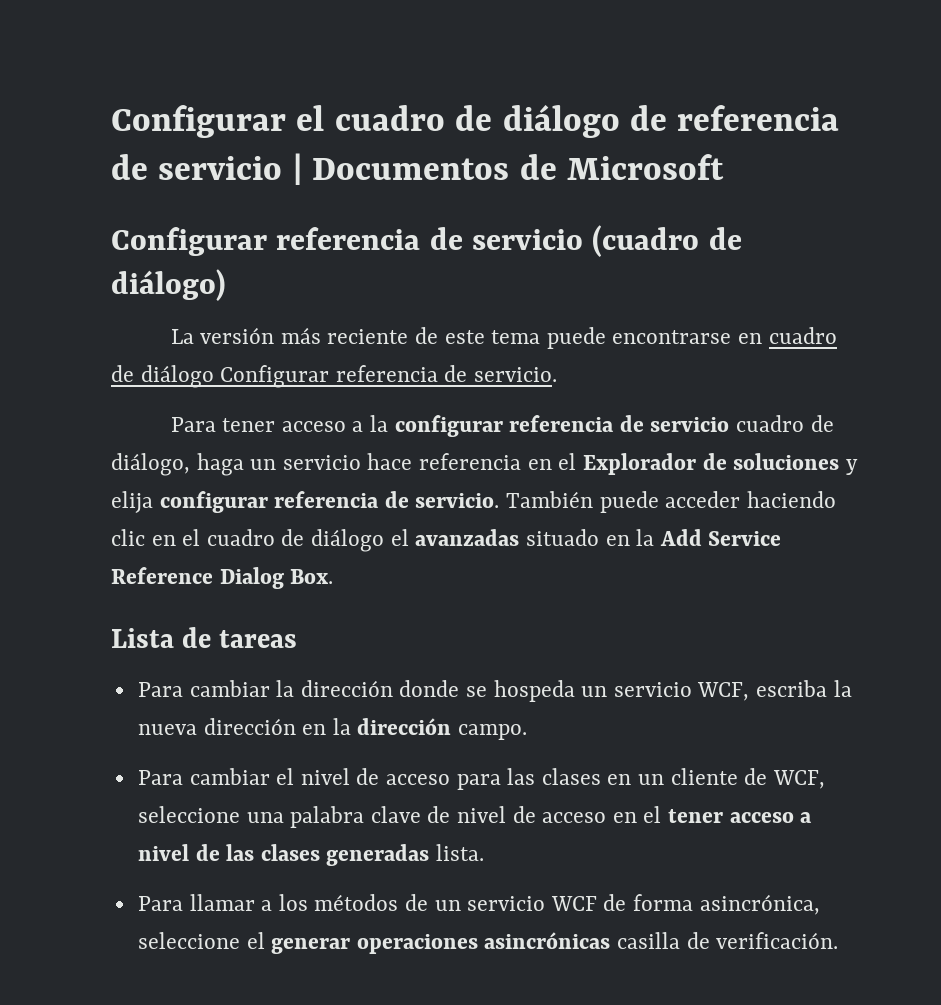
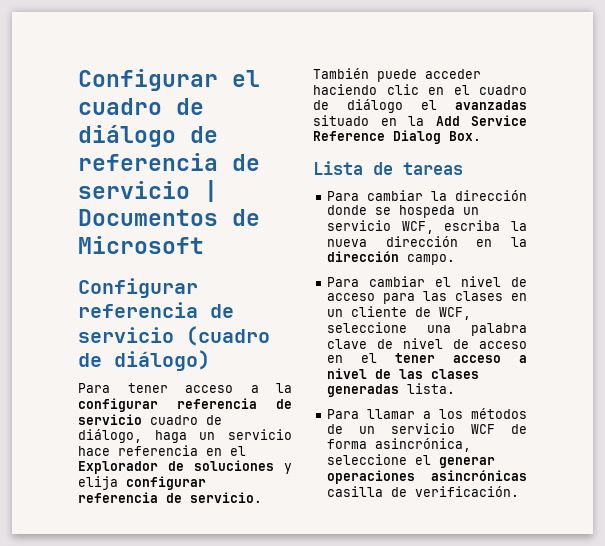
- La versión más reciente de este tema puede encontrarse en cuadro de diálogo Configurar referencia de servicio.

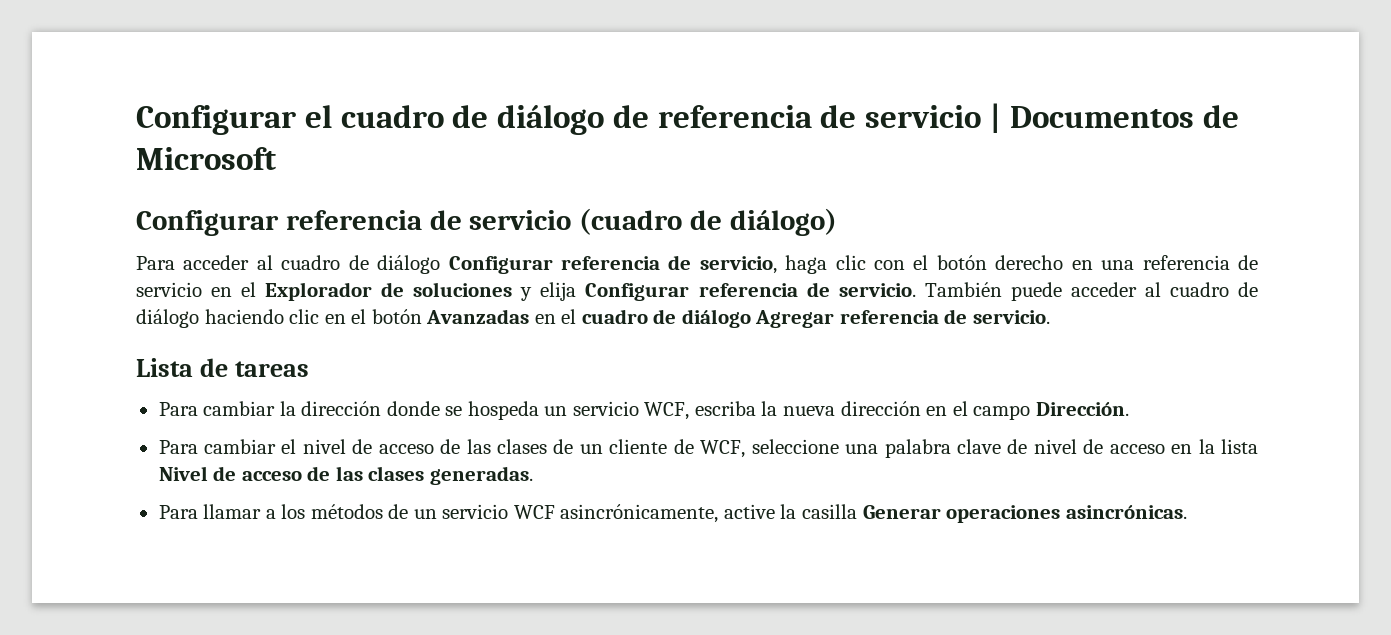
- Para tener acceso a la configurar referencia de servicio cuadro de diálogo, haga un servicio hace referencia en el Explorador de soluciones y elija configurar referencia de servicio.
+ Para acceder al cuadro de diálogo Configurar referencia de servicio, haga clic con el botón derecho en una referencia de servicio en el Explorador de soluciones y elija Configurar referencia de servicio.
- También puede acceder haciendo clic en el cuadro de diálogo el avanzadas situado en la Add Service Reference Dialog Box.
+ También puede acceder al cuadro de diálogo haciendo clic en el botón Avanzadas en el cuadro de diálogo Agregar referencia de servicio.
- Para cambiar la dirección donde se hospeda un servicio WCF, escriba la nueva dirección en la dirección campo.
+ Para cambiar la dirección donde se hospeda un servicio WCF, escriba la nueva dirección en el campo Dirección.
- Para cambiar el nivel de acceso para las clases en un cliente de WCF, seleccione una palabra clave de nivel de acceso en el tener acceso a nivel de las clases generadas lista.
+ Para cambiar el nivel de acceso de las clases de un cliente de WCF, seleccione una palabra clave de nivel de acceso en la lista Nivel de acceso de las clases generadas.
- Para llamar a los métodos de un servicio WCF de forma asincrónica, seleccione el generar operaciones asincrónicas casilla de verificación.
+ Para llamar a los métodos de un servicio WCF asincrónicamente, active la casilla Generar operaciones asincrónicas.

